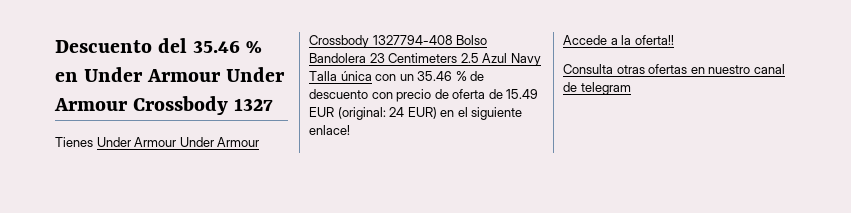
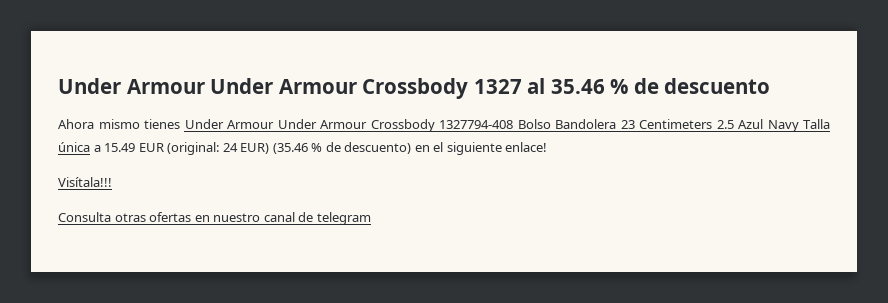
- Descuento del 35.46 % en Under Armour Under Armour Crossbody 1327
- Tienes Under Armour Under Armour Crossbody 1327794-408 Bolso Bandolera 23 Centimeters 2.5 Azul Navy Talla única con un 35.46 % de descuento con precio de oferta de 15.49 EUR (original: 24 EUR) en el siguiente enlace!
+ Under Armour Under Armour Crossbody 1327 al 35.46 % de descuento
+ Ahora mismo tienes Under Armour Under Armour Crossbody 1327794-408 Bolso Bandolera 23 Centimeters 2.5 Azul Navy Talla única a 15.49 EUR (original: 24 EUR) (35.46 % de descuento) en el siguiente enlace!
- Accede a la oferta!!
+ Visítala!!!

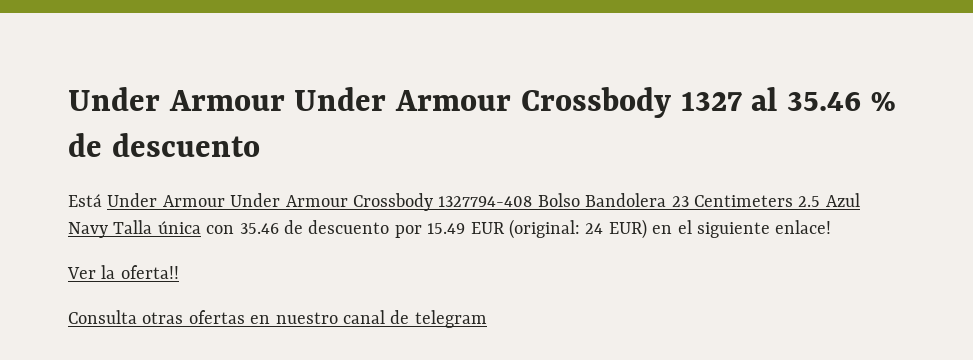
- Ahora mismo tienes Under Armour Under Armour Crossbody 1327794-408 Bolso Bandolera 23 Centimeters 2.5 Azul Navy Talla única a 15.49 EUR (original: 24 EUR) (35.46 % de descuento) en el siguiente enlace!
+ Está Under Armour Under Armour Crossbody 1327794-408 Bolso Bandolera 23 Centimeters 2.5 Azul Navy Talla única con 35.46 de descuento por 15.49 EUR (original: 24 EUR) en el siguiente enlace!
- Visítala!!!
+ Ver la oferta!!

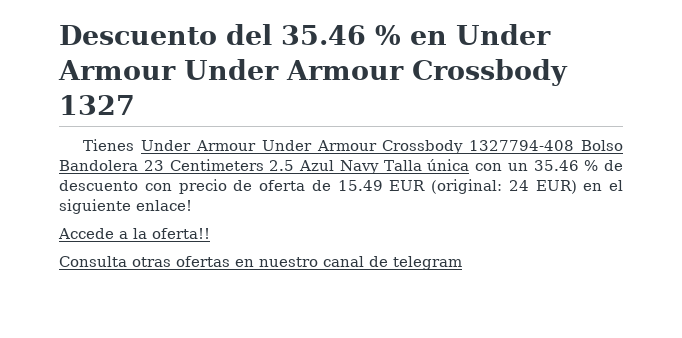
- Under Armour Under Armour Crossbody 1327 al 35.46 % de descuento
- Está Under Armour Under Armour Crossbody 1327794-408 Bolso Bandolera 23 Centimeters 2.5 Azul Navy Talla única con 35.46 de descuento por 15.49 EUR (original: 24 EUR) en el siguiente enlace!
+ Descuento del 35.46 % en Under Armour Under Armour Crossbody 1327
+ Tienes Under Armour Under Armour Crossbody 1327794-408 Bolso Bandolera 23 Centimeters 2.5 Azul Navy Talla única con un 35.46 % de descuento con precio de oferta de 15.49 EUR (original: 24 EUR) en el siguiente enlace!
- Ver la oferta!!
+ Accede a la oferta!!

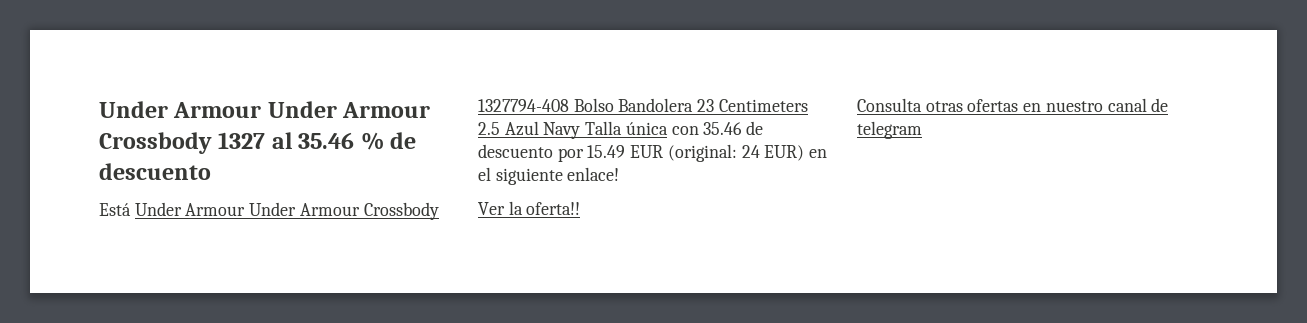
- Descuento del 35.46 % en Under Armour Under Armour Crossbody 1327
- Tienes Under Armour Under Armour Crossbody 1327794-408 Bolso Bandolera 23 Centimeters 2.5 Azul Navy Talla única con un 35.46 % de descuento con precio de oferta de 15.49 EUR (original: 24 EUR) en el siguiente enlace!
+ Under Armour Under Armour Crossbody 1327 al 35.46 % de descuento
+ Está Under Armour Under Armour Crossbody 1327794-408 Bolso Bandolera 23 Centimeters 2.5 Azul Navy Talla única con 35.46 de descuento por 15.49 EUR (original: 24 EUR) en el siguiente enlace!
- Accede a la oferta!!
+ Ver la oferta!!

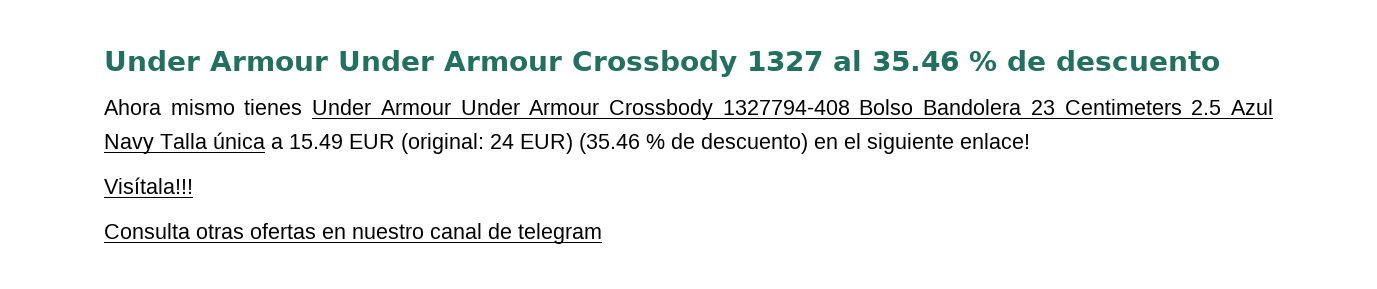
- Está Under Armour Under Armour Crossbody 1327794-408 Bolso Bandolera 23 Centimeters 2.5 Azul Navy Talla única con 35.46 de descuento por 15.49 EUR (original: 24 EUR) en el siguiente enlace!
+ Ahora mismo tienes Under Armour Under Armour Crossbody 1327794-408 Bolso Bandolera 23 Centimeters 2.5 Azul Navy Talla única a 15.49 EUR (original: 24 EUR) (35.46 % de descuento) en el siguiente enlace!
- Ver la oferta!!
+ Visítala!!!

